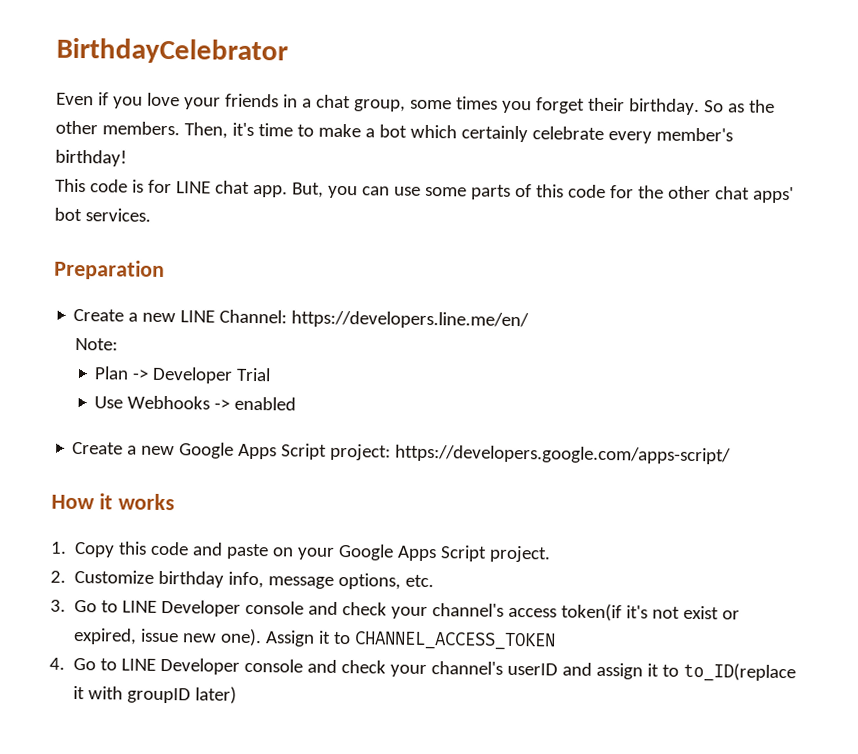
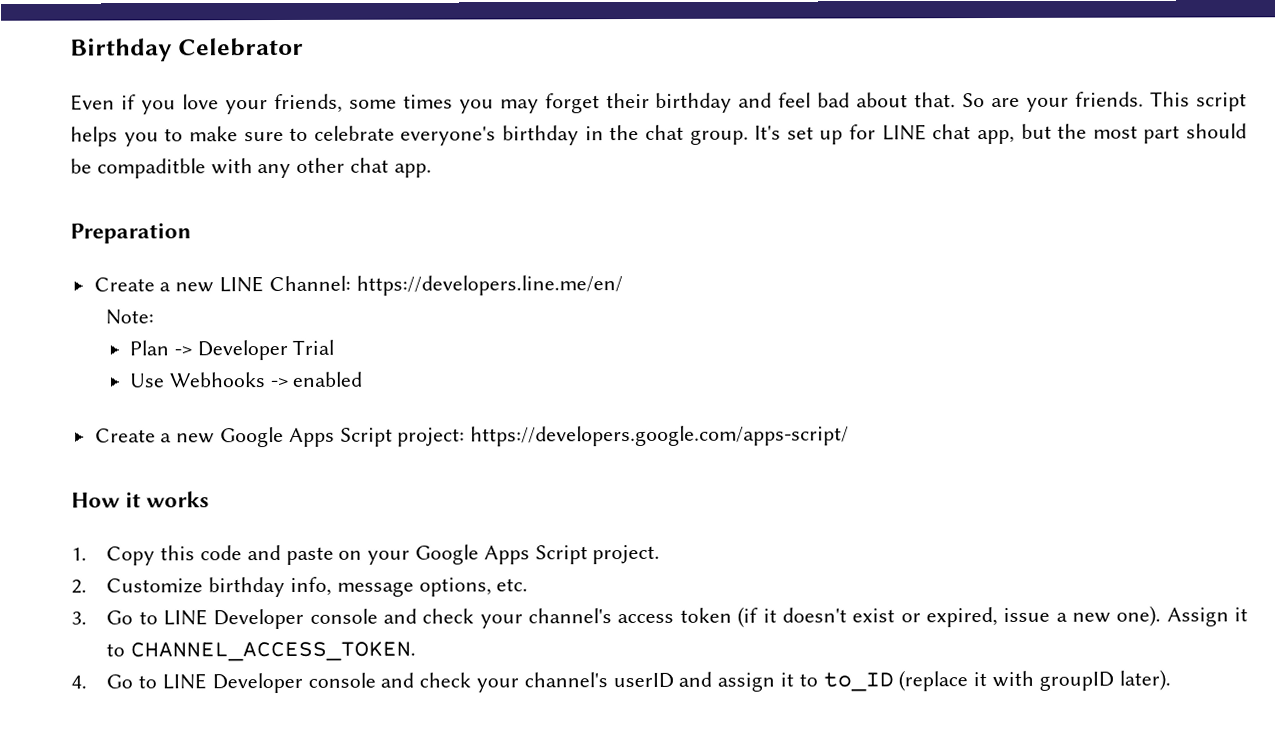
- BirthdayCelebrator
+ Birthday Celebrator
- Even if you love your friends in a chat group, some times you forget their birthday. So as the other members. Then, it's time to make a bot which certainly celebrate every member's birthday!
- This code is for LINE chat app. But, you can use some parts of this code for the other chat apps' bot services.
+ Even if you love your friends, some times you may forget their birthday and feel bad about that. So are your friends. This script helps you to make sure to celebrate everyone's birthday in the chat group. It's set up for LINE chat app, but the most part should be compaditble with any other chat app.
- 3. Go to LINE Developer console and check your channel's access token(if it's not exist or expired, issue new one).
+ 3. Go to LINE Developer console and check your channel's access token (if it doesn't exist or expired, issue a new one).
- Assign it to CHANNEL_ACCESS_TOKEN
+ Assign it to CHANNEL_ACCESS_TOKEN.
- 4. Go to LINE Developer console and check your channel's userID and assign it to to_ID(replace it with groupID later)
+ 4. Go to LINE Developer console and check your channel's userID and assign it to to_ID (replace it with groupID later).

